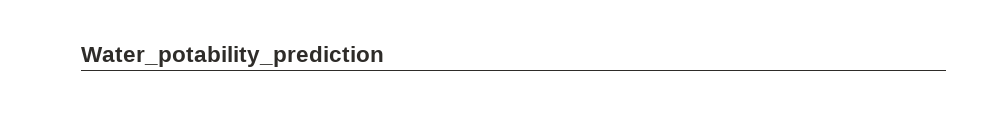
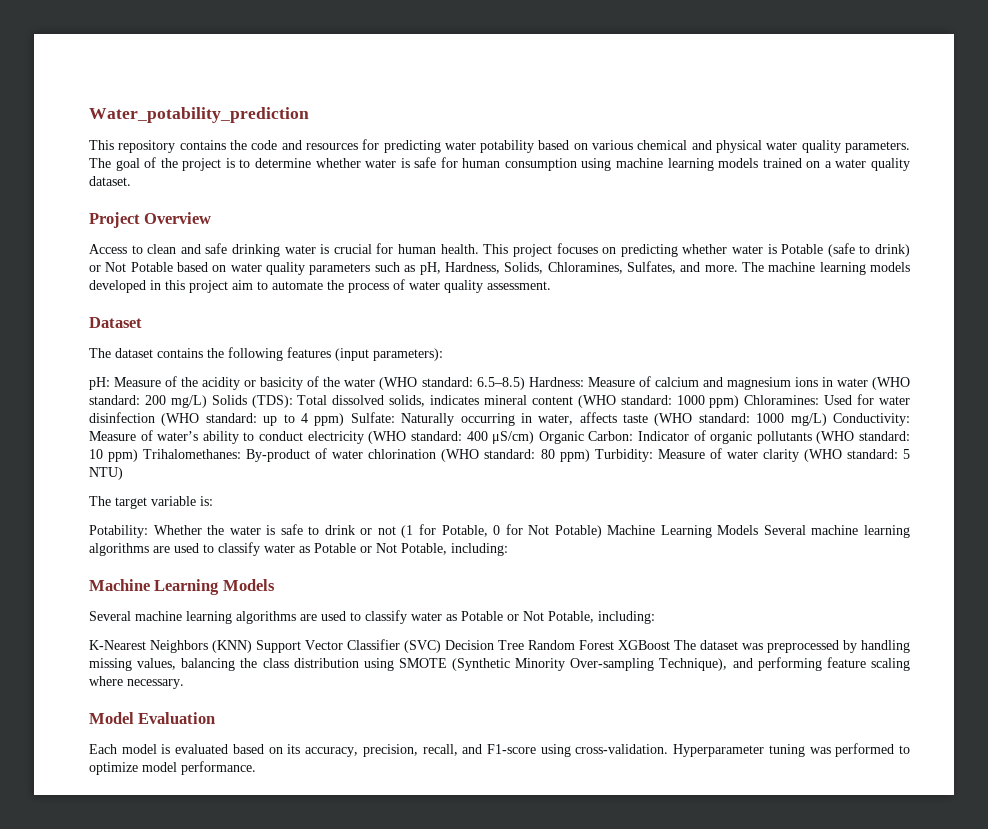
+ This repository contains the code and resources for predicting water potability based on various chemical and physical water quality parameters. The goal of the project is to determine whether water is safe for human consumption using machine learning models trained on a water quality dataset.
+ Project Overview
+ Access to clean and safe drinking water is crucial for human health. This project focuses on predicting whether water is Potable (safe to drink) or Not Potable based on water quality parameters such as pH, Hardness, Solids, Chloramines, Sulfates, and more. The machine learning models developed in this project aim to automate the process of water quality assessment.
+ Dataset
+ The dataset contains the following features (input parameters):
+ pH: Measure of the acidity or basicity of the water (WHO standard: 6.5–8.5) Hardness: Measure of calcium and magnesium ions in water (WHO standard: 200 mg/L) Solids (TDS): Total dissolved solids, indicates mineral content (WHO standard: 1000 ppm) Chloramines: Used for water disinfection (WHO standard: up to 4 ppm) Sulfate: Naturally occurring in water, affects taste (WHO standard: 1000 mg/L) Conductivity: Measure of water’s ability to conduct electricity (WHO standard: 400 μS/cm) Organic Carbon: Indicator of organic pollutants (WHO standard: 10 ppm) Trihalomethanes: By-product of water chlorination (WHO standard: 80 ppm) Turbidity: Measure of water clarity (WHO standard: 5 NTU)
+ The target variable is:
+ Potability: Whether the water is safe to drink or not (1 for Potable, 0 for Not Potable) Machine Learning Models Several machine learning algorithms are used to classify water as Potable or Not Potable, including:
+ Machine Learning Models
+ Several machine learning algorithms are used to classify water as Potable or Not Potable, including:
+ K-Nearest Neighbors (KNN) Support Vector Classifier (SVC) Decision Tree Random Forest XGBoost The dataset was preprocessed by handling missing values, balancing the class distribution using SMOTE (Synthetic Minority Over-sampling Technique), and performing feature scaling where necessary.
+ Model Evaluation
+ Each model is evaluated based on its accuracy, precision, recall, and F1-score using cross-validation. Hyperparameter tuning was performed to optimize model performance.

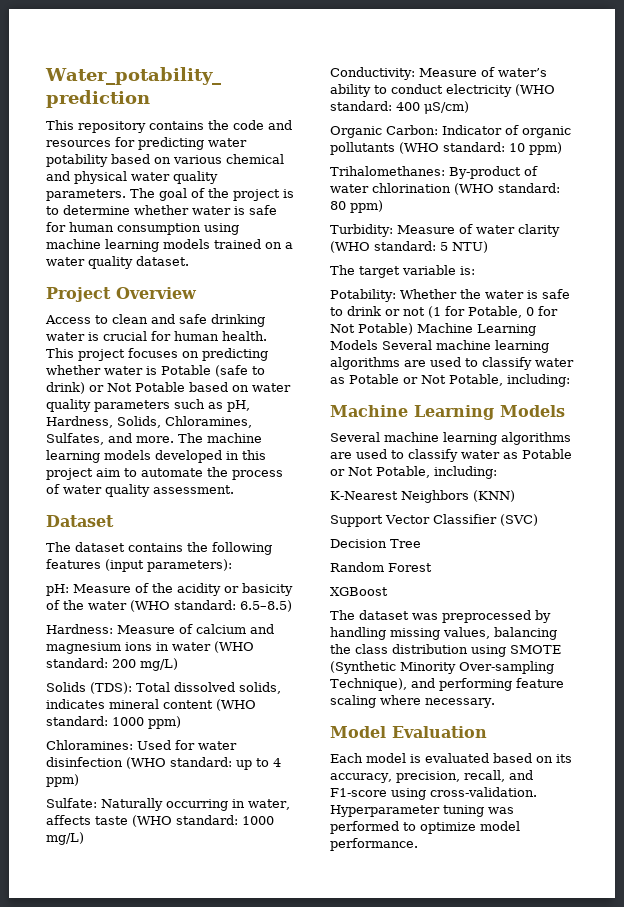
- 6.5–8.5) Hardness:
+ 6.5–8.5)
+ Hardness:
- 200 mg/L) Solids (TDS):
+ 200 mg/L)
+ Solids (TDS):
- 1000 ppm) Chloramines:
+ 1000 ppm)
+ Chloramines:
- up to 4 ppm) Sulfate:
+ up to 4 ppm)
+ Sulfate:
- 1000 mg/L) Conductivity:
+ 1000 mg/L)
+ Conductivity:
- 400 μS/cm) Organic Carbon:
+ 400 μS/cm)
+ Organic Carbon:
- 10 ppm) Trihalomethanes:
+ 10 ppm)
+ Trihalomethanes:
- 80 ppm) Turbidity:
+ 80 ppm)
+ Turbidity:
- K-Nearest Neighbors (KNN) Support Vector Classifier (SVC) Decision Tree Random Forest XGBoost The dataset was preprocessed by handling missing values, balancing the class distribution using SMOTE (Synthetic Minority Over-sampling Technique), and performing feature scaling where necessary.
+ K-Nearest Neighbors (KNN)
+ Support Vector Classifier (SVC)
+ Decision Tree
+ Random Forest
+ XGBoost
+ The dataset was preprocessed by handling missing values, balancing the class distribution using SMOTE (Synthetic Minority Over-sampling Technique), and performing feature scaling where necessary.

